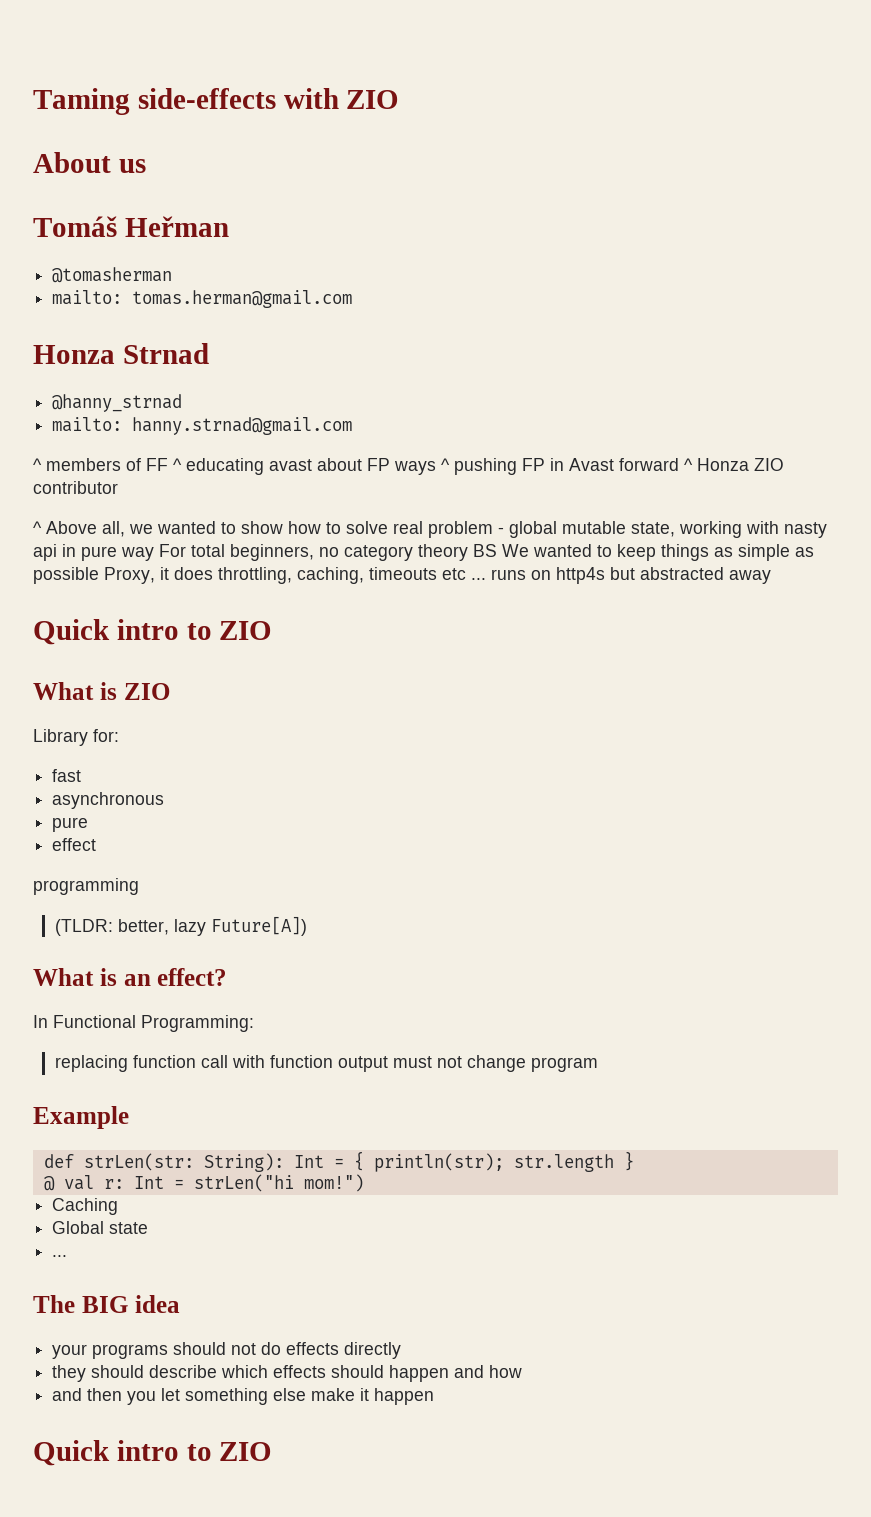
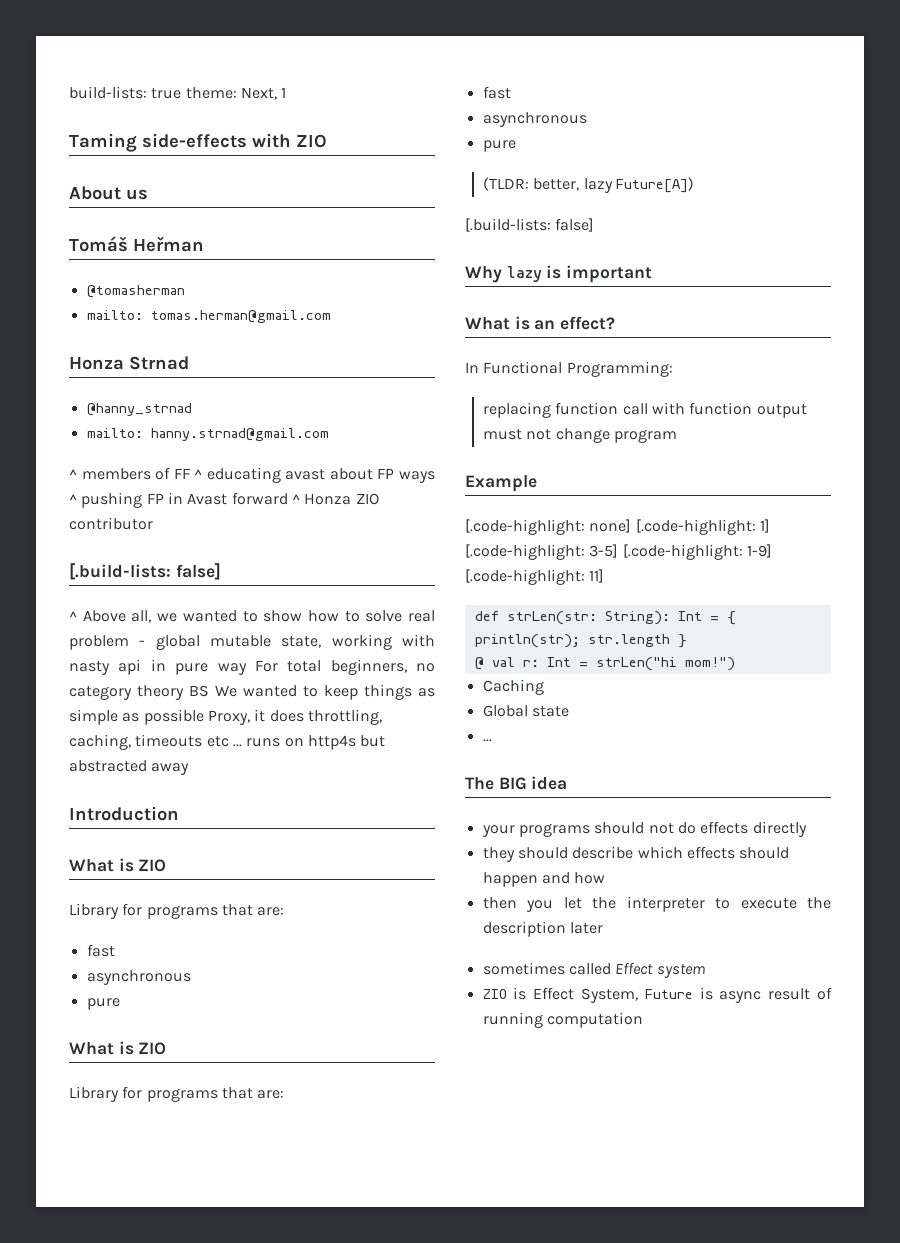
+ build-lists: true theme: Next, 1
  ^ members of FF ^ educating avast about FP ways ^ pushing FP in Avast forward ^ Honza ZIO contributor
+ [.build-lists: false]
  ^ Above all, we wanted to show how to solve real problem - global mutable state, working with nasty api in pure way For total beginners, no category theory BS We wanted to keep things as simple as possible Proxy, it does throttling, caching, timeouts etc ... runs on http4s but abstracted away
- Quick intro to ZIO
+ Introduction
  What is ZIO
- Library for:
+ Library for programs that are:
  fast
  asynchronous
  pure
- effect
- programming
+ What is ZIO
+ Library for programs that are:
+ fast
+ asynchronous
+ pure
  (TLDR: better, lazy Future[A])
+ [.build-lists: false]
+ Why lazy is important
+ [.code-highlight: none] [.code-highlight: 1] [.code-highlight: 3-5] [.code-highlight: 1-9] [.code-highlight: 11]
- and then you let something else make it happen
- Quick intro to ZIO
+ then you let the interpreter to execute the description later
+ sometimes called Effect system
+ ZIO is Effect System, Future is async result of running computation

